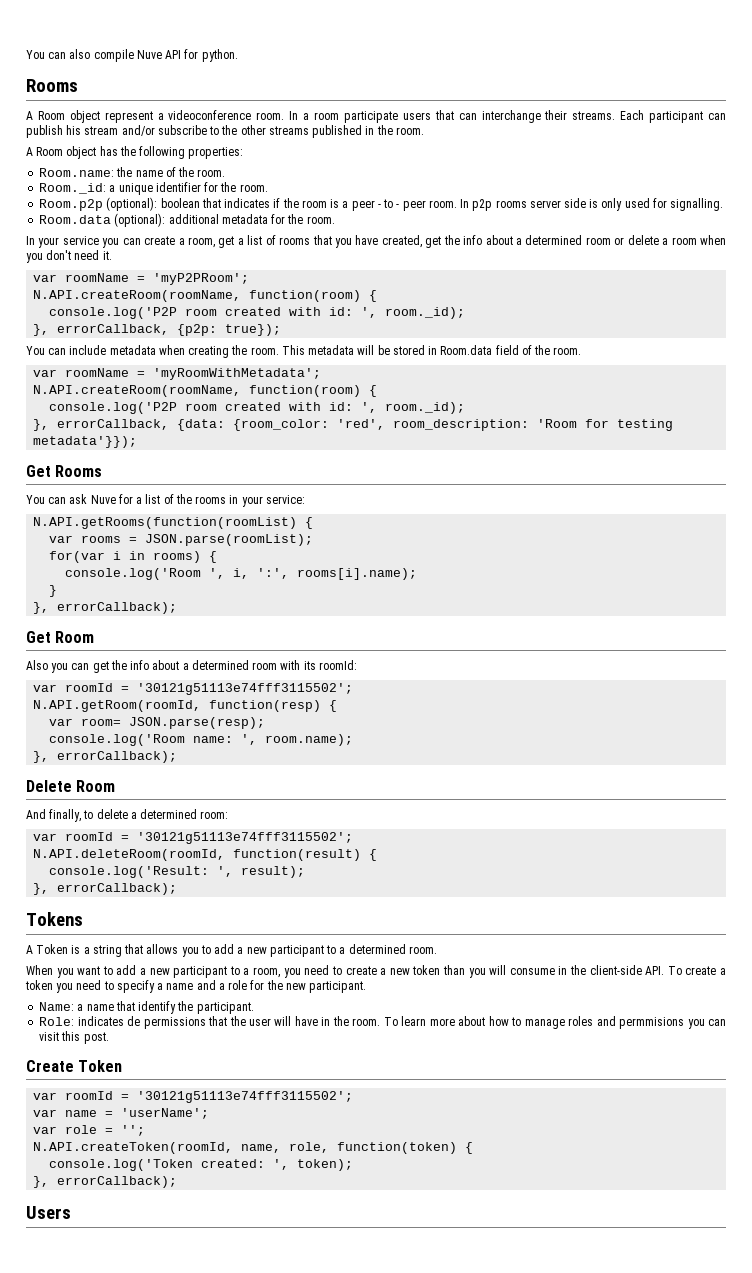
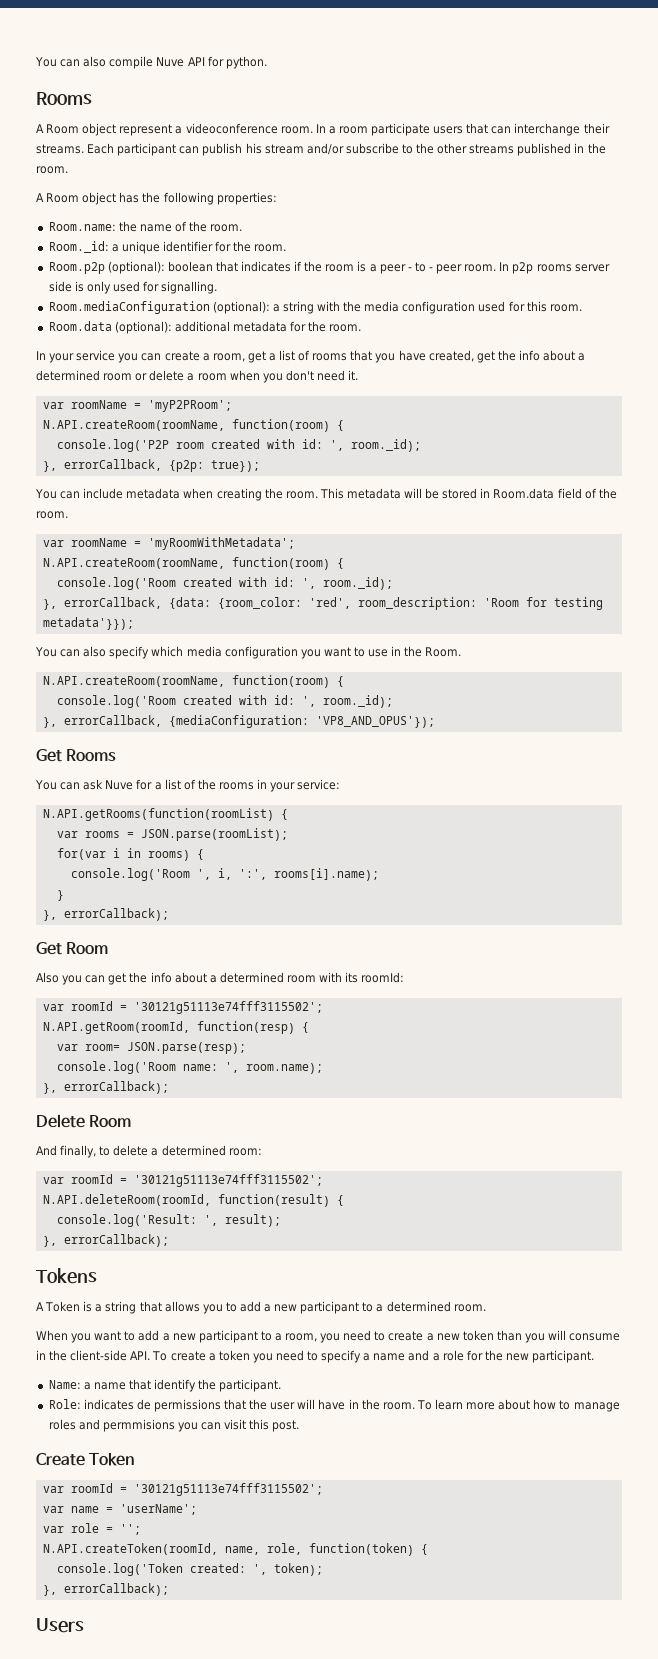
+ Room.mediaConfiguration (optional): a string with the media configuration used for this room.
  var roomName = 'myRoomWithMetadata';
  N.API.createRoom(roomName, function(room) {
- console.log('P2P room created with id: ', room._id);
+ console.log('Room created with id: ', room._id);
+ You can also specify which media configuration you want to use in the Room.
+ N.API.createRoom(roomName, function(room) {
+ console.log('Room created with id: ', room._id);
+ }, errorCallback, {mediaConfiguration: 'VP8_AND_OPUS'});

